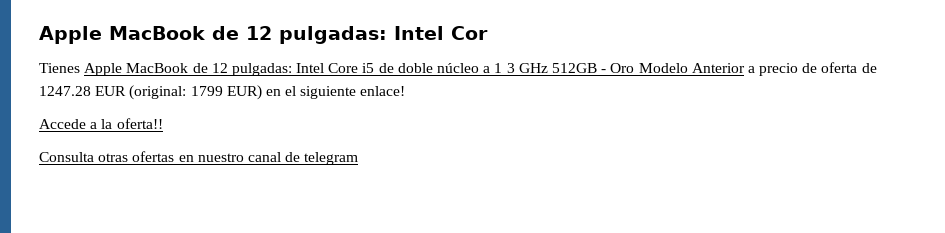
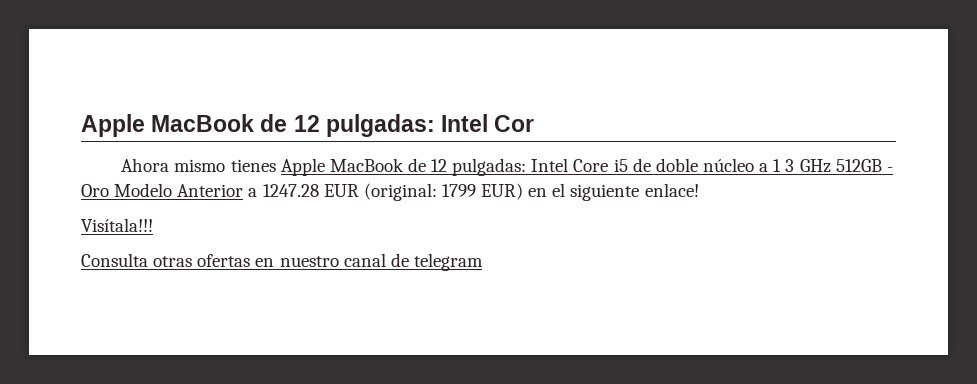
- Tienes Apple MacBook de 12 pulgadas: Intel Core i5 de doble núcleo a 1 3 GHz 512GB - Oro Modelo Anterior a precio de oferta de 1247.28 EUR (original: 1799 EUR) en el siguiente enlace!
+ Ahora mismo tienes Apple MacBook de 12 pulgadas: Intel Core i5 de doble núcleo a 1 3 GHz 512GB - Oro Modelo Anterior a 1247.28 EUR (original: 1799 EUR) en el siguiente enlace!
- Accede a la oferta!!
+ Visítala!!!

